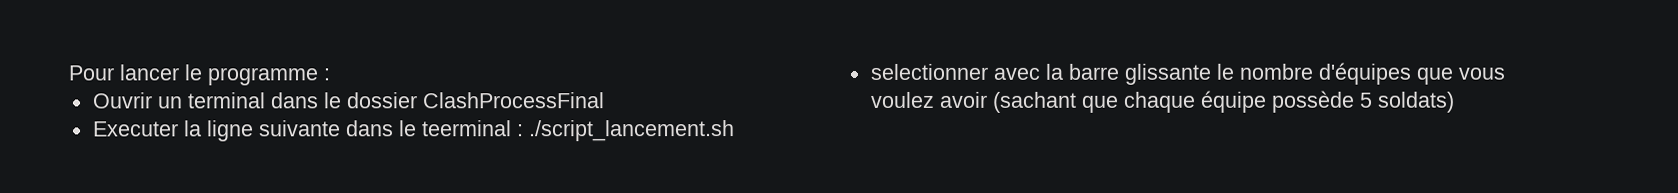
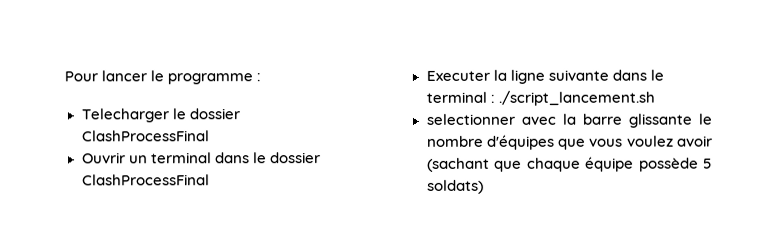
+ Telecharger le dossier ClashProcessFinal
- Executer la ligne suivante dans le teerminal : ./script_lancement.sh
+ Executer la ligne suivante dans le terminal : ./script_lancement.sh

